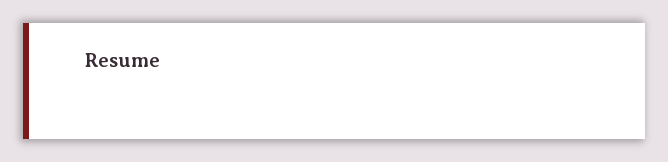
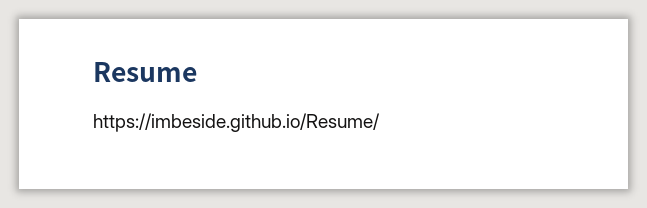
+ https://imbeside.github.io/Resume/

